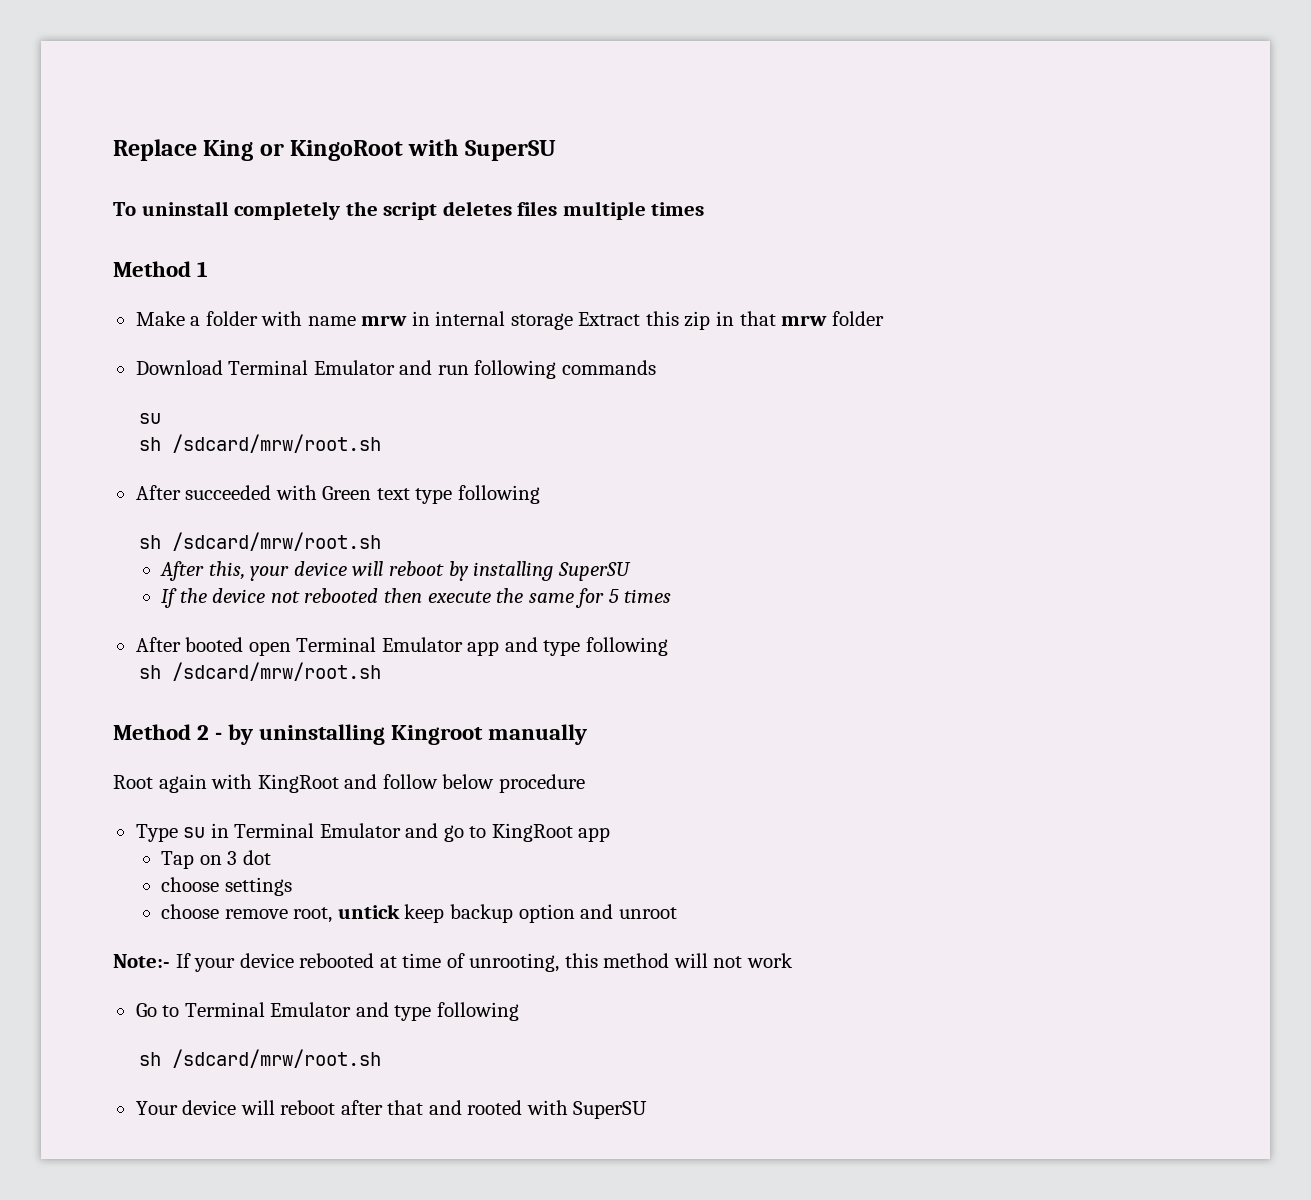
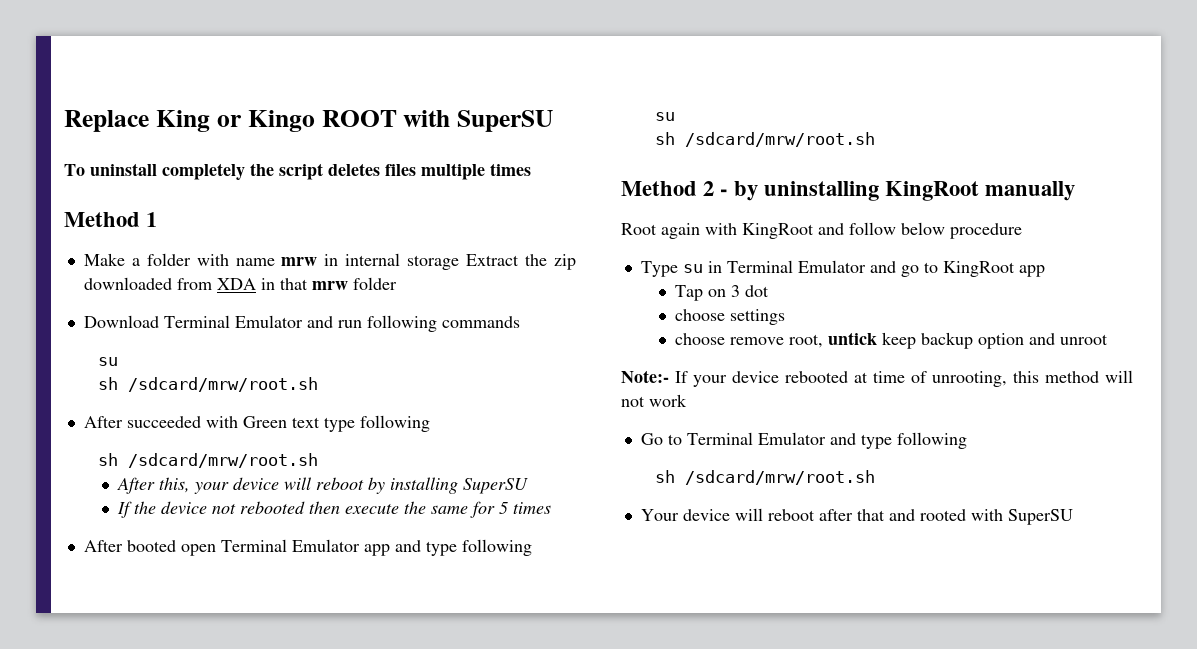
- Replace King or KingoRoot with SuperSU
+ Replace King or Kingo ROOT with SuperSU
- Make a folder with name mrw in internal storage Extract this zip in that mrw folder
+ Make a folder with name mrw in internal storage Extract the zip downloaded from XDA in that mrw folder
  After booted open Terminal Emulator app and type following
+ su
- Method 2 - by uninstalling Kingroot manually
+ Method 2 - by uninstalling KingRoot manually

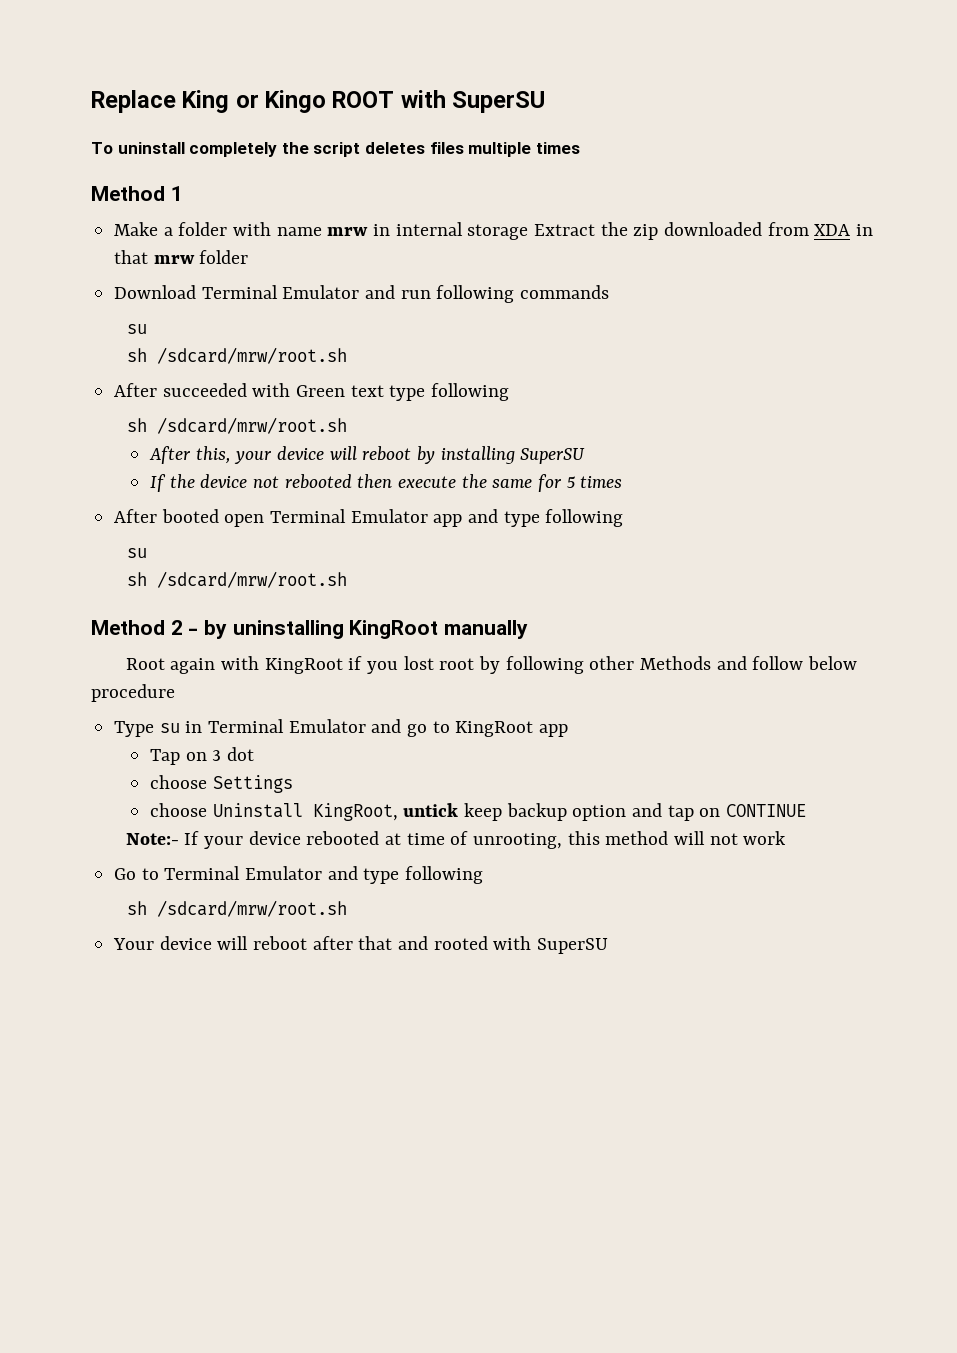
- Root again with KingRoot and follow below procedure
+ Root again with KingRoot if you lost root by following other Methods and follow below procedure
- choose settings
- choose remove root, untick keep backup option and unroot
+ choose Settings
+ choose Uninstall KingRoot, untick keep backup option and tap on CONTINUE

